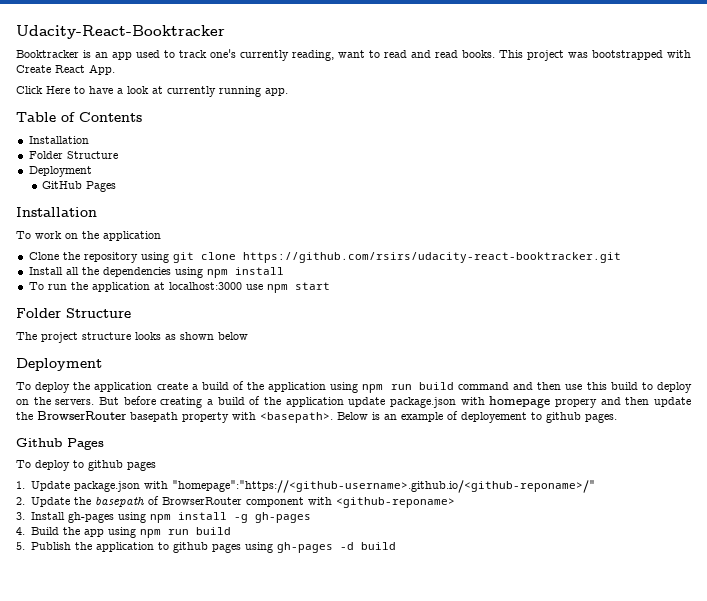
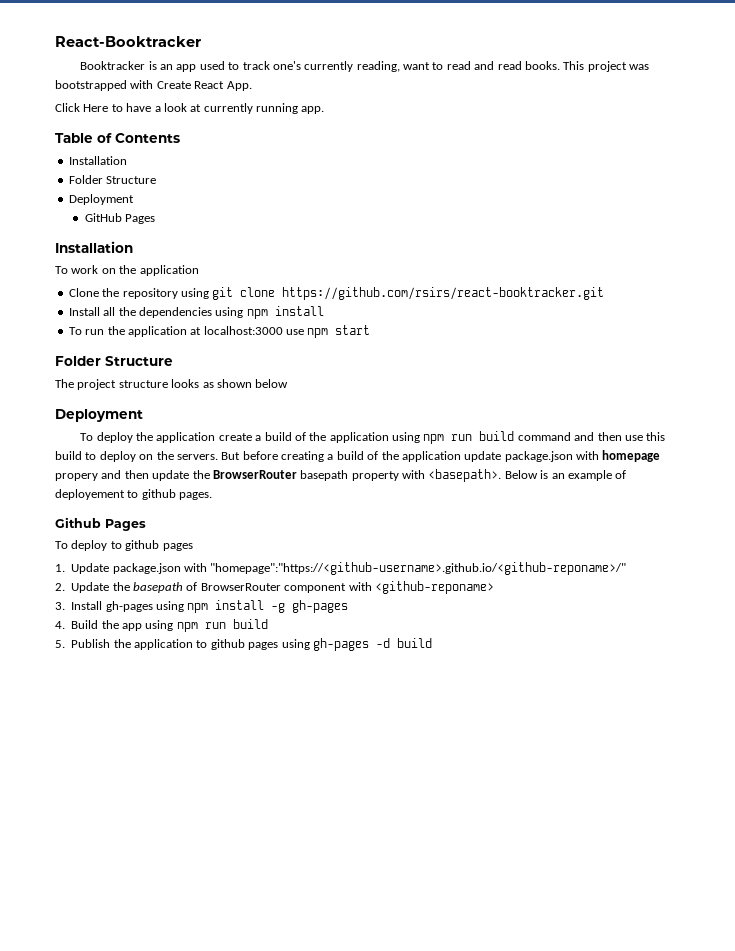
- Udacity-React-Booktracker
+ React-Booktracker
- Clone the repository using git clone https://github.com/rsirs/udacity-react-booktracker.git
+ Clone the repository using git clone https://github.com/rsirs/react-booktracker.git

